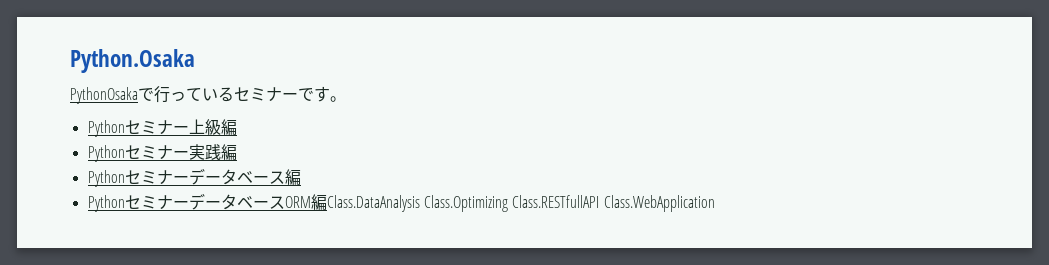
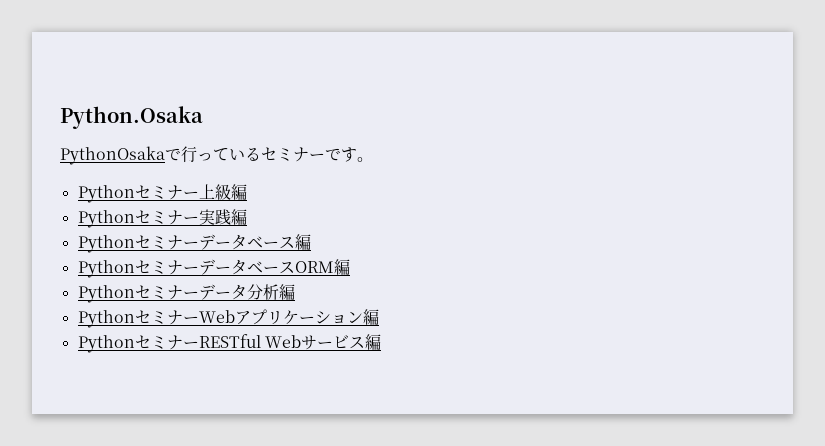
- PythonセミナーデータベースORM編Class.DataAnalysis Class.Optimizing Class.RESTfullAPI Class.WebApplication
+ PythonセミナーデータベースORM編
+ Pythonセミナーデータ分析編
+ PythonセミナーWebアプリケーション編
+ PythonセミナーRESTful Webサービス編

